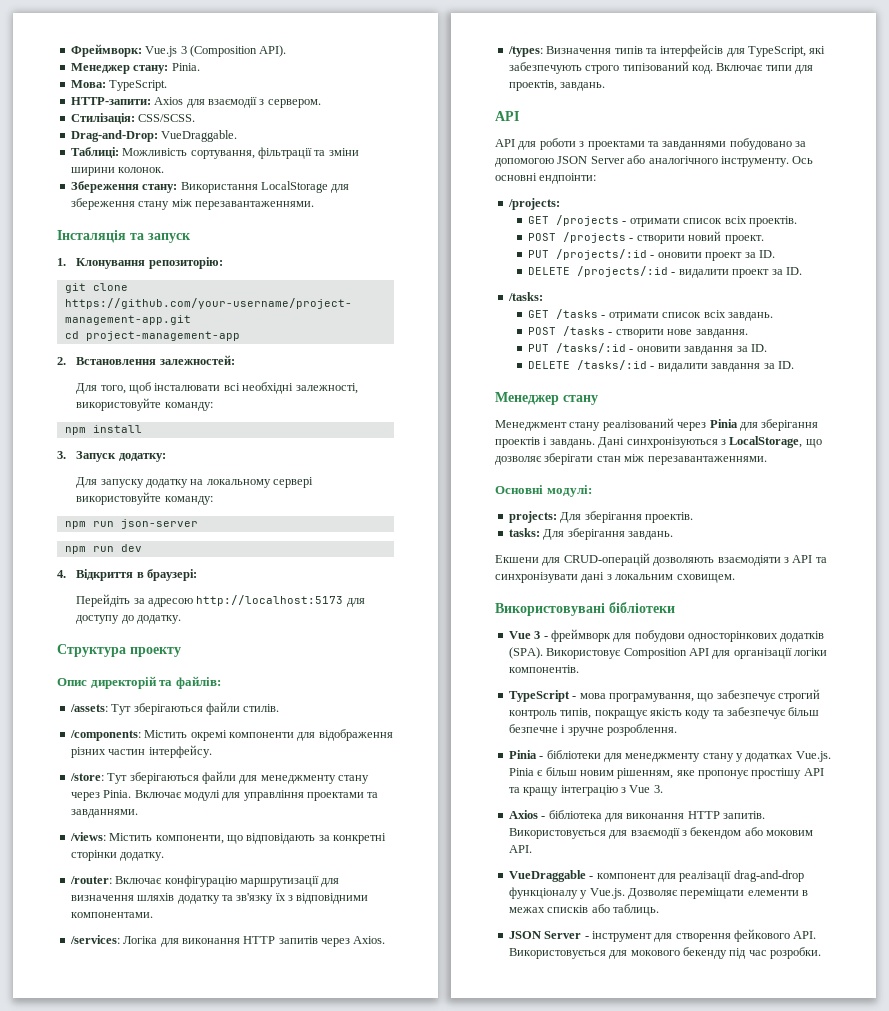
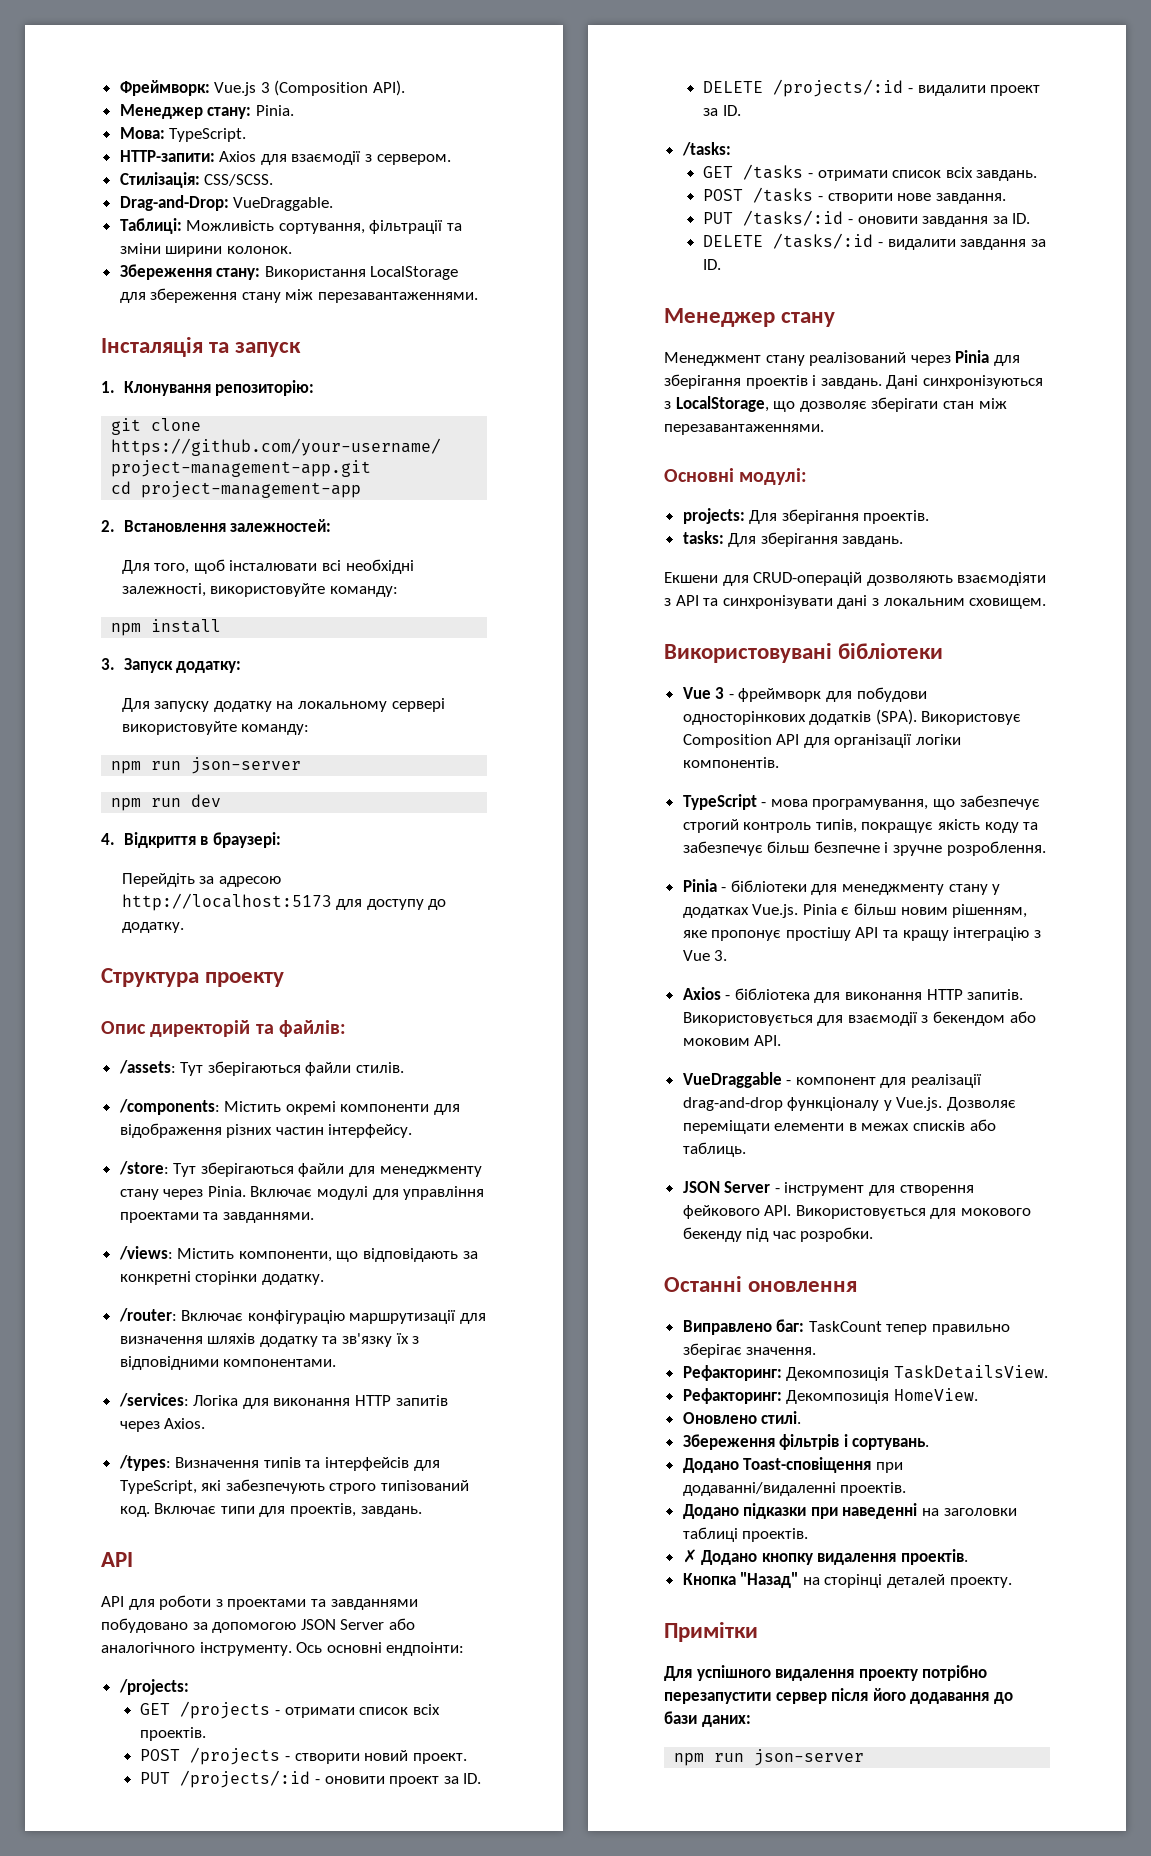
+ Останні оновлення
+ Виправлено баг: TaskCount тепер правильно зберігає значення.
+ Рефакторинг: Декомпозиція TaskDetailsView.
+ Рефакторинг: Декомпозиція HomeView.
+ Оновлено стилі.
+ Збереження фільтрів і сортувань.
+ Додано Toast-сповіщення при додаванні/видаленні проектів.
+ Додано підказки при наведенні на заголовки таблиці проектів.
+ ✗ Додано кнопку видалення проектів.
+ Кнопка "Назад" на сторінці деталей проекту.
+ Примітки
+ Для успішного видалення проекту потрібно перезапустити сервер після його додавання до бази даних:
+ npm run json-server

